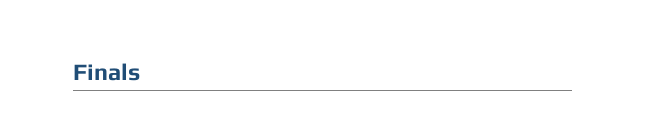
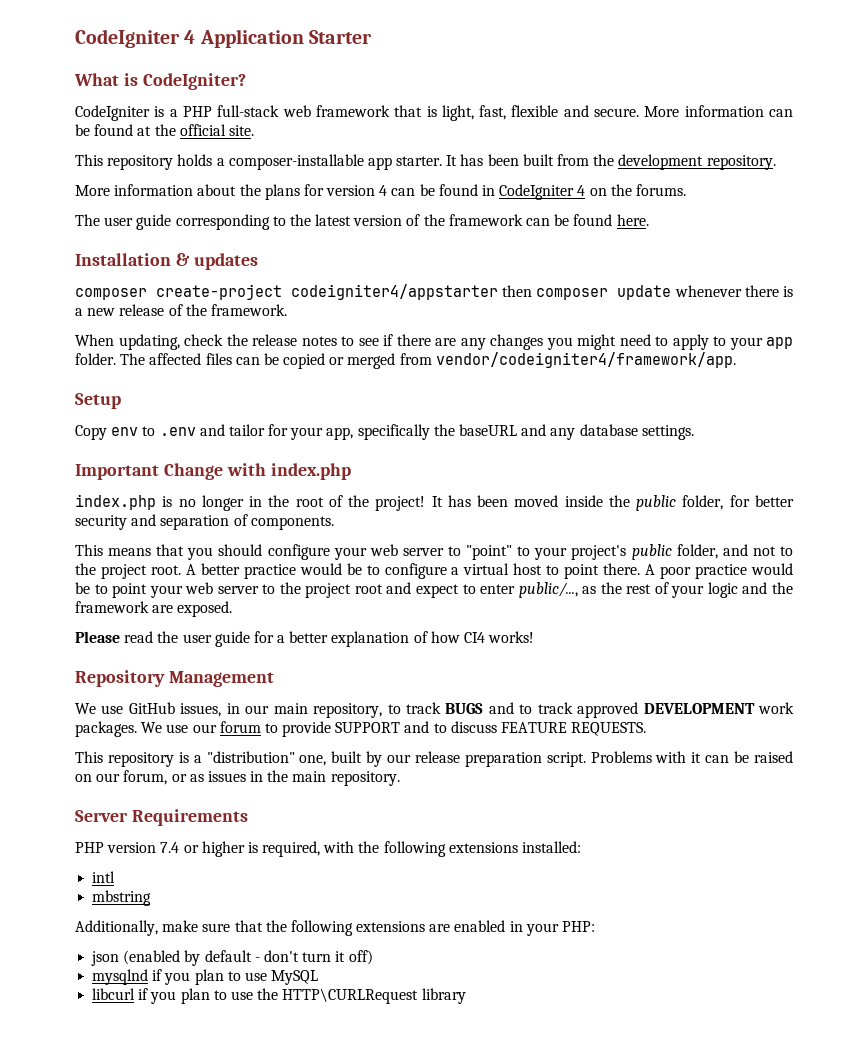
- Finals
+ CodeIgniter 4 Application Starter
+ What is CodeIgniter?
+ CodeIgniter is a PHP full-stack web framework that is light, fast, flexible and secure. More information can be found at the official site.
+ This repository holds a composer-installable app starter. It has been built from the development repository.
+ More information about the plans for version 4 can be found in CodeIgniter 4 on the forums.
+ The user guide corresponding to the latest version of the framework can be found here.
+ Installation & updates
+ composer create-project codeigniter4/appstarter then composer update whenever there is a new release of the framework.
+ When updating, check the release notes to see if there are any changes you might need to apply to your app folder. The affected files can be copied or merged from vendor/codeigniter4/framework/app.
+ Setup
+ Copy env to .env and tailor for your app, specifically the baseURL and any database settings.
+ Important Change with index.php
+ index.php is no longer in the root of the project! It has been moved inside the public folder, for better security and separation of components.
+ This means that you should configure your web server to "point" to your project's public folder, and not to the project root. A better practice would be to configure a virtual host to point there. A poor practice would be to point your web server to the project root and expect to enter public/..., as the rest of your logic and the framework are exposed.
+ Please read the user guide for a better explanation of how CI4 works!
+ Repository Management
+ We use GitHub issues, in our main repository, to track BUGS and to track approved DEVELOPMENT work packages. We use our forum to provide SUPPORT and to discuss FEATURE REQUESTS.
+ This repository is a "distribution" one, built by our release preparation script. Problems with it can be raised on our forum, or as issues in the main repository.
+ Server Requirements
+ PHP version 7.4 or higher is required, with the following extensions installed:
+ intl
+ mbstring
+ Additionally, make sure that the following extensions are enabled in your PHP:
+ json (enabled by default - don't turn it off)
+ mysqlnd if you plan to use MySQL
+ libcurl if you plan to use the HTTP\CURLRequest library

